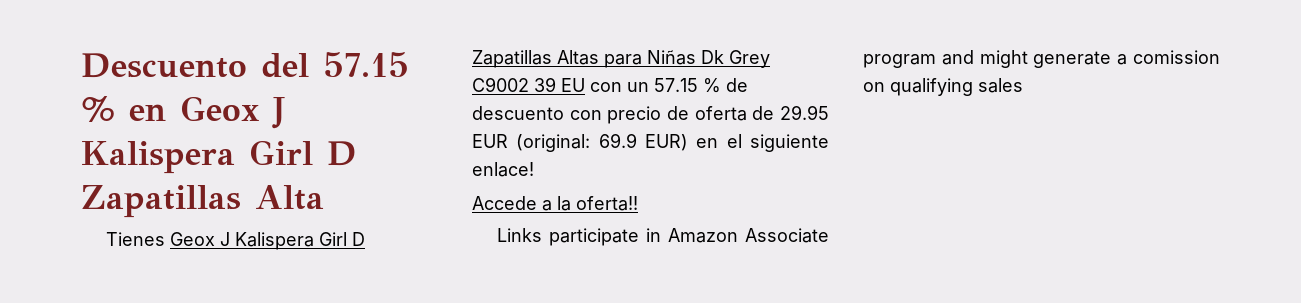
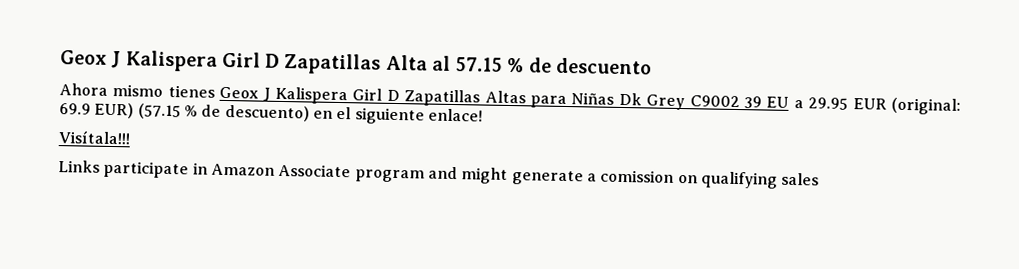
- Descuento del 57.15 % en Geox J Kalispera Girl D Zapatillas Alta
- Tienes Geox J Kalispera Girl D Zapatillas Altas para Niñas Dk Grey C9002 39 EU con un 57.15 % de descuento con precio de oferta de 29.95 EUR (original: 69.9 EUR) en el siguiente enlace!
+ Geox J Kalispera Girl D Zapatillas Alta al 57.15 % de descuento
+ Ahora mismo tienes Geox J Kalispera Girl D Zapatillas Altas para Niñas Dk Grey C9002 39 EU a 29.95 EUR (original: 69.9 EUR) (57.15 % de descuento) en el siguiente enlace!
- Accede a la oferta!!
+ Visítala!!!

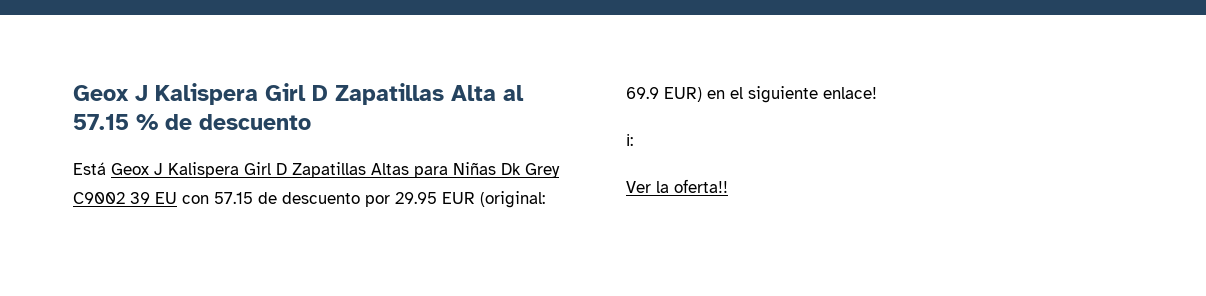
- Ahora mismo tienes Geox J Kalispera Girl D Zapatillas Altas para Niñas Dk Grey C9002 39 EU a 29.95 EUR (original: 69.9 EUR) (57.15 % de descuento) en el siguiente enlace!
+ Está Geox J Kalispera Girl D Zapatillas Altas para Niñas Dk Grey C9002 39 EU con 57.15 de descuento por 29.95 EUR (original: 69.9 EUR) en el siguiente enlace!
- Visítala!!!
- Links participate in Amazon Associate program and might generate a comission on qualifying sales
+ ℹ:
+ Ver la oferta!!

